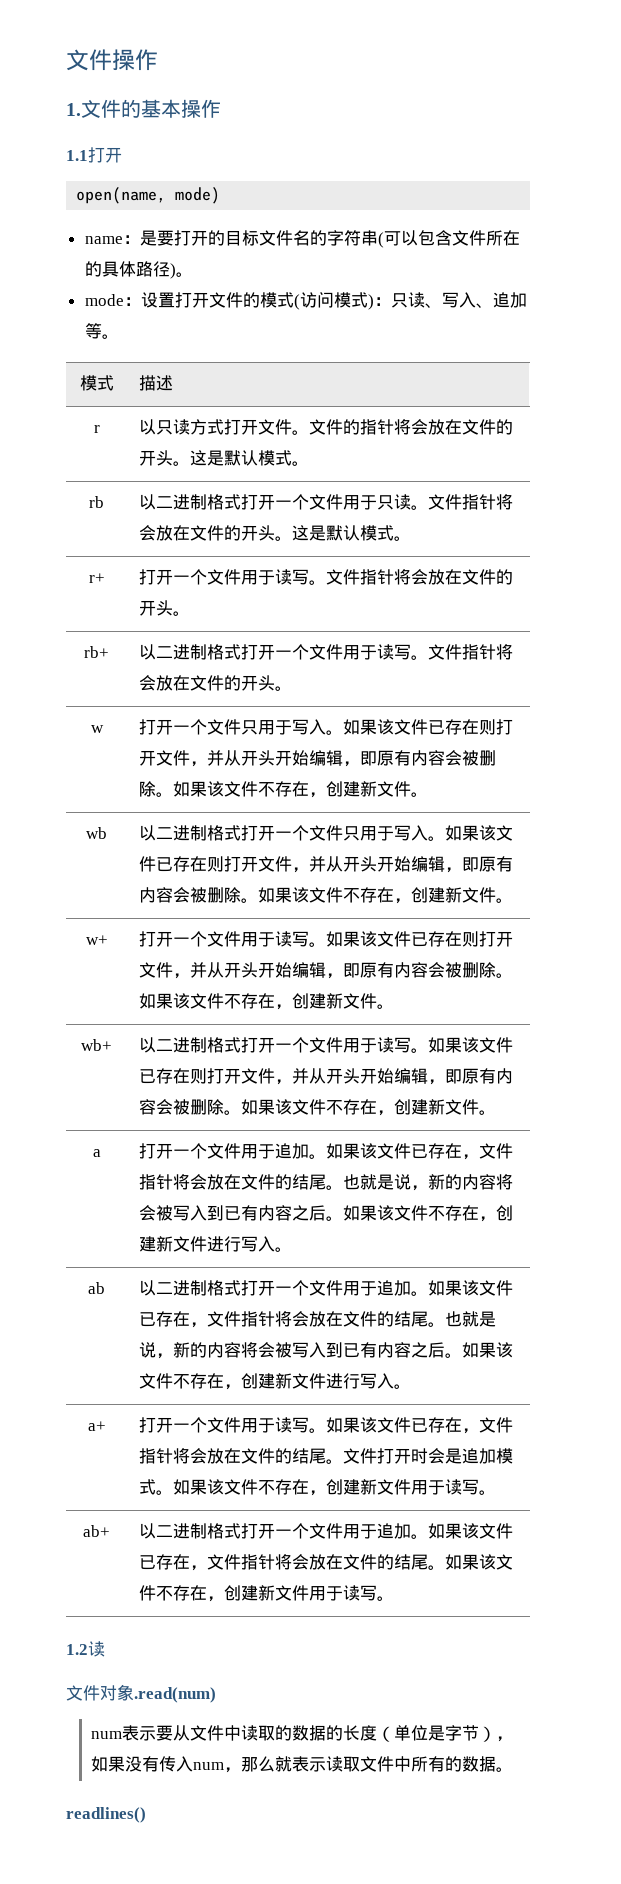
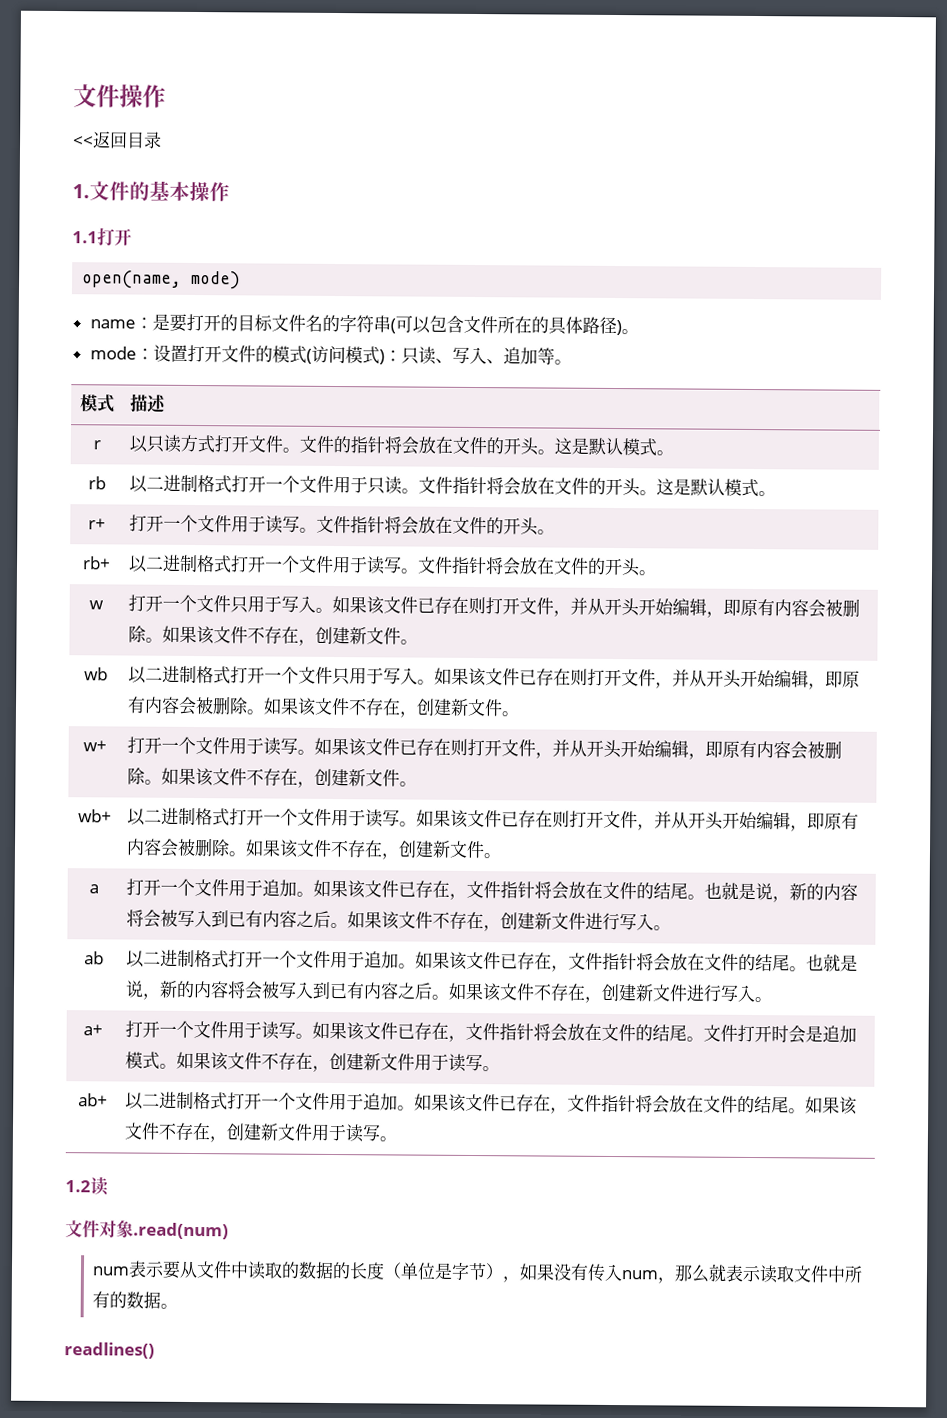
+ <<返回目录

